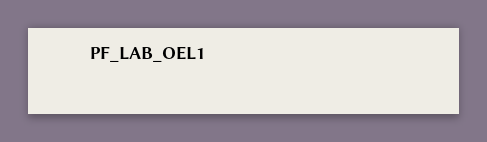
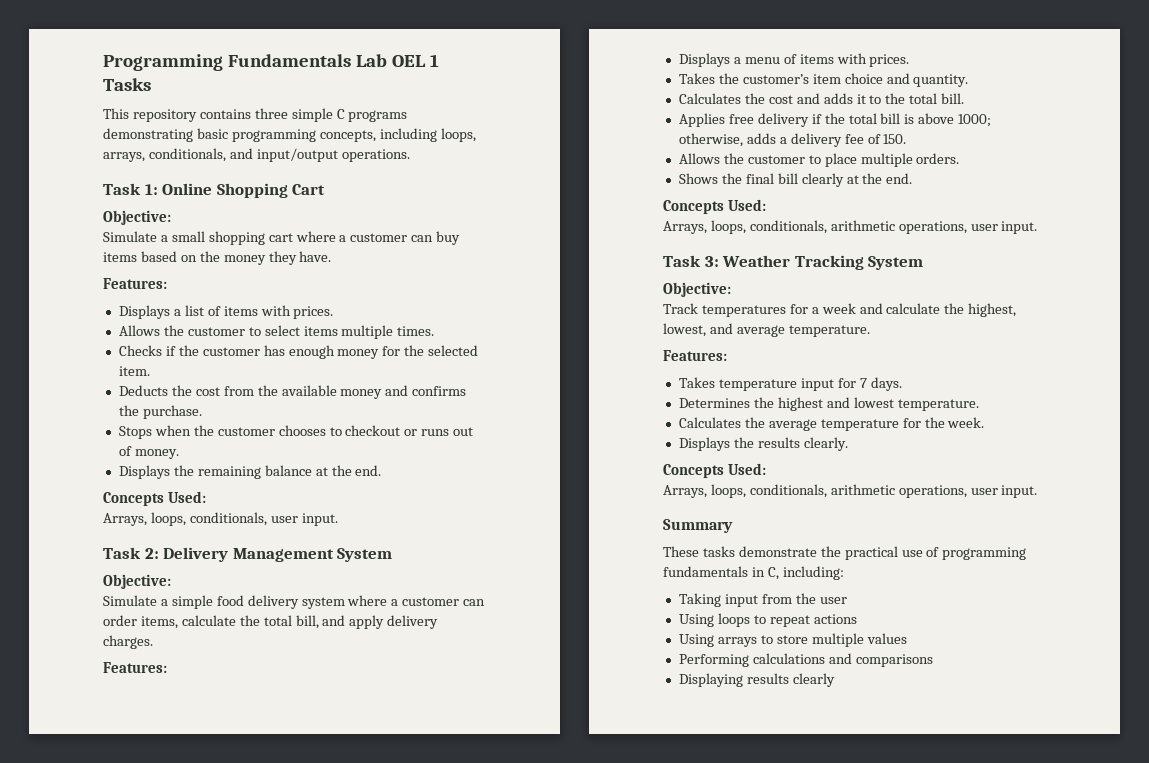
- PF_LAB_OEL1
+ Programming Fundamentals Lab OEL 1 Tasks
+ This repository contains three simple C programs demonstrating basic programming concepts, including loops, arrays, conditionals, and input/output operations.
+ Task 1: Online Shopping Cart
+ Objective:
+ Simulate a small shopping cart where a customer can buy items based on the money they have.
+ Features:
+ Displays a list of items with prices.
+ Allows the customer to select items multiple times.
+ Checks if the customer has enough money for the selected item.
+ Deducts the cost from the available money and confirms the purchase.
+ Stops when the customer chooses to checkout or runs out of money.
+ Displays the remaining balance at the end.
+ Concepts Used:
+ Arrays, loops, conditionals, user input.
+ Task 2: Delivery Management System
+ Objective:
+ Simulate a simple food delivery system where a customer can order items, calculate the total bill, and apply delivery charges.
+ Features:
+ Displays a menu of items with prices.
+ Takes the customer’s item choice and quantity.
+ Calculates the cost and adds it to the total bill.
+ Applies free delivery if the total bill is above 1000; otherwise, adds a delivery fee of 150.
+ Allows the customer to place multiple orders.
+ Shows the final bill clearly at the end.
+ Concepts Used:
+ Arrays, loops, conditionals, arithmetic operations, user input.
+ Task 3: Weather Tracking System
+ Objective:
+ Track temperatures for a week and calculate the highest, lowest, and average temperature.
+ Features:
+ Takes temperature input for 7 days.
+ Determines the highest and lowest temperature.
+ Calculates the average temperature for the week.
+ Displays the results clearly.
+ Concepts Used:
+ Arrays, loops, conditionals, arithmetic operations, user input.
+ Summary
+ These tasks demonstrate the practical use of programming fundamentals in C, including:
+ Taking input from the user
+ Using loops to repeat actions
+ Using arrays to store multiple values
+ Performing calculations and comparisons
+ Displaying results clearly

